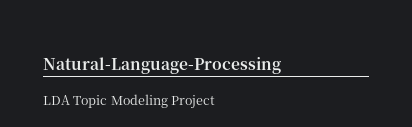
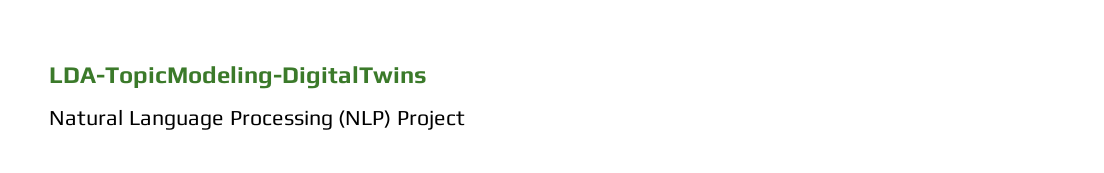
- Natural-Language-Processing
- LDA Topic Modeling Project
+ LDA-TopicModeling-DigitalTwins
+ Natural Language Processing (NLP) Project

